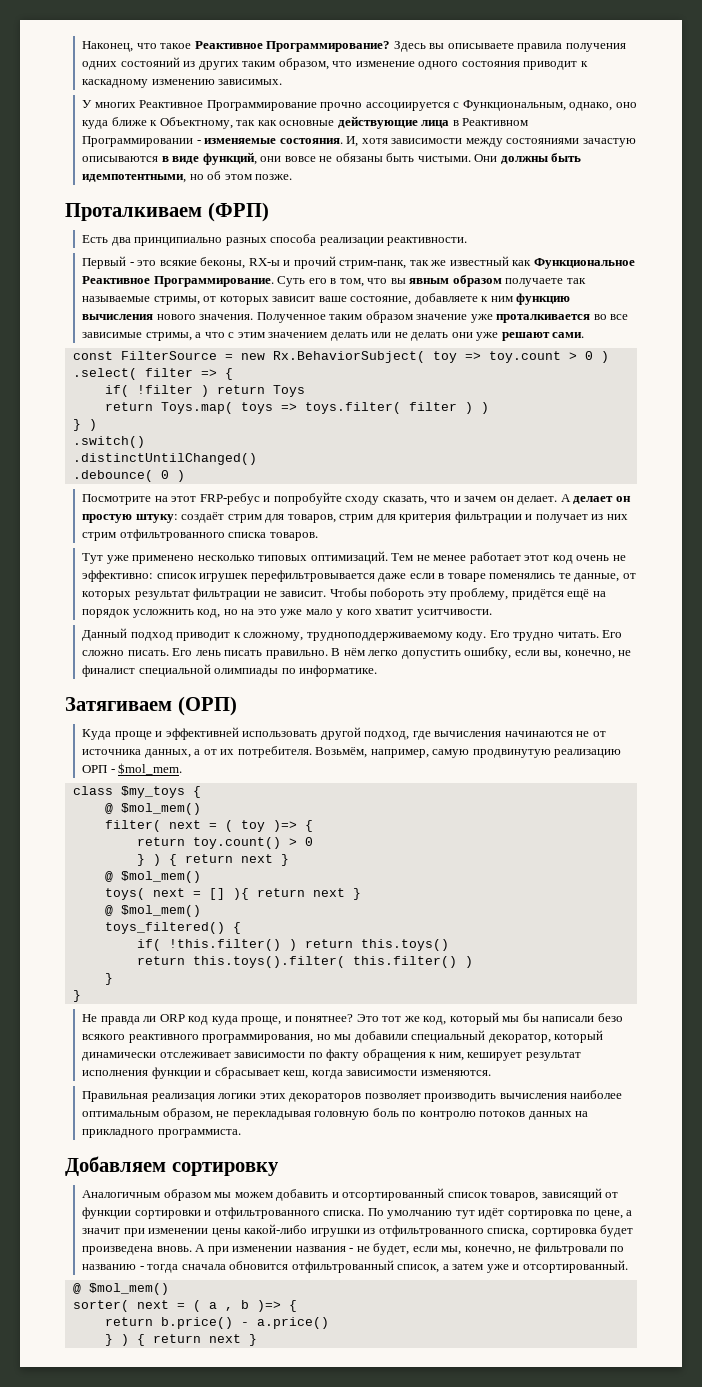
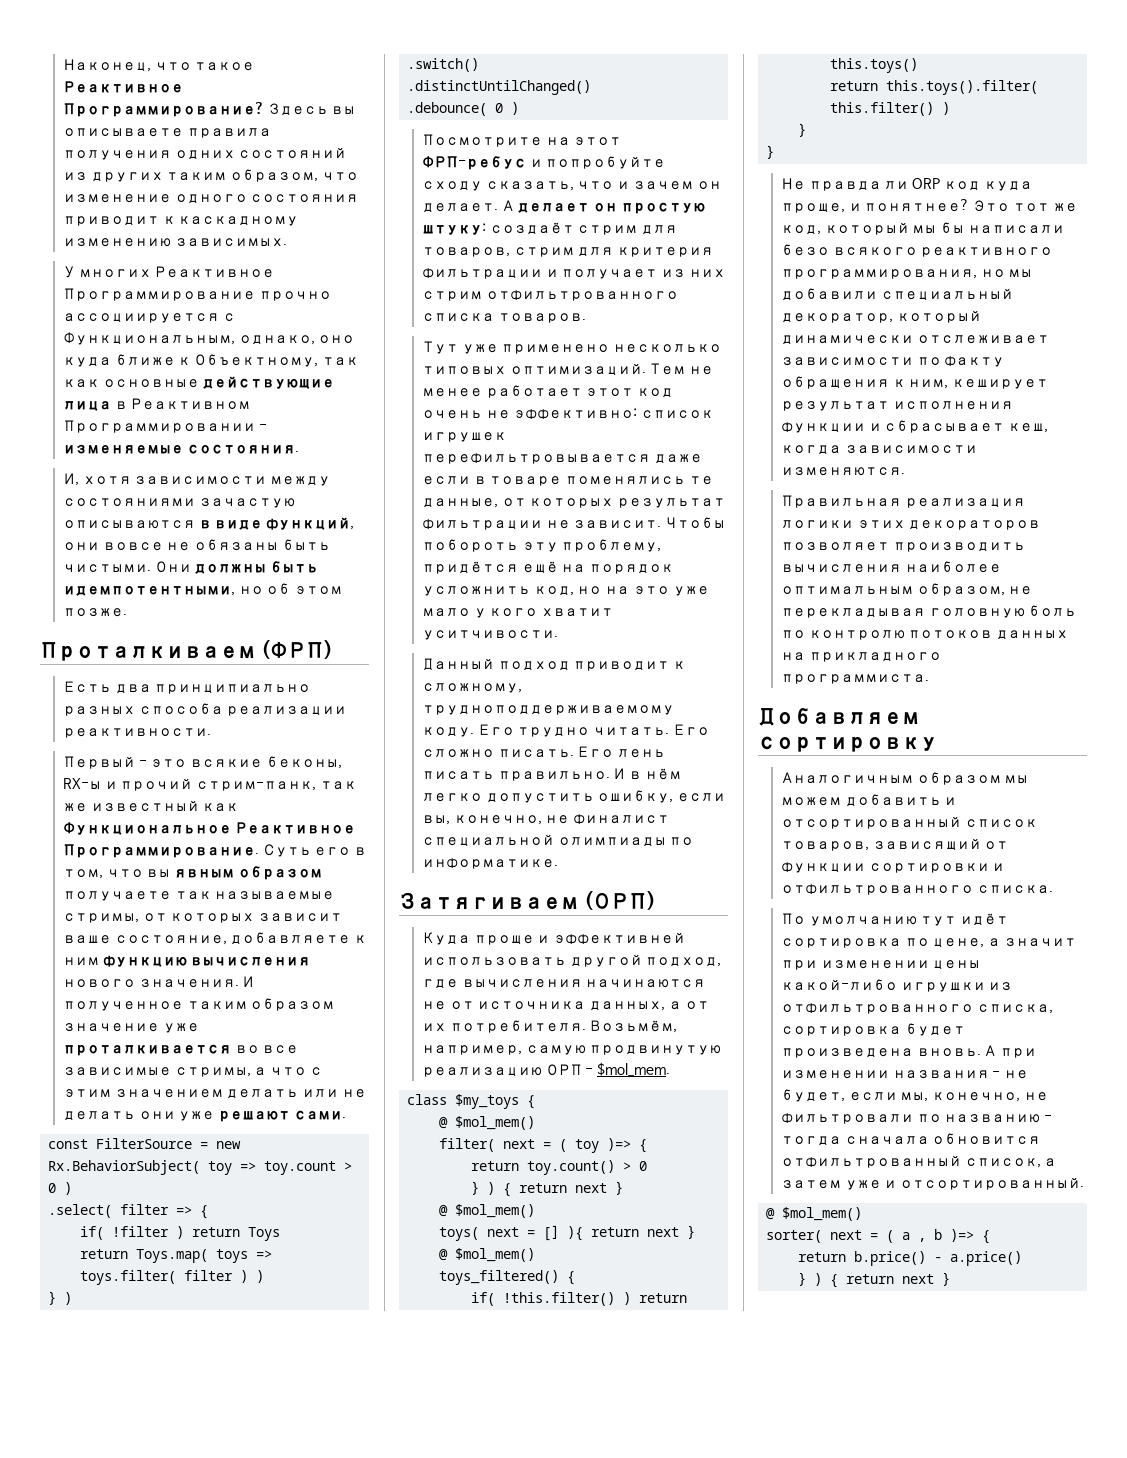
- У многих Реактивное Программирование прочно ассоциируется с Функциональным, однако, оно куда ближе к Объектному, так как основные действующие лица в Реактивном Программировании - изменяемые состояния. И, хотя зависимости между состояниями зачастую описываются в виде функций, они вовсе не обязаны быть чистыми.
+ У многих Реактивное Программирование прочно ассоциируется с Функциональным, однако, оно куда ближе к Объектному, так как основные действующие лица в Реактивном Программировании - изменяемые состояния.
+ И, хотя зависимости между состояниями зачастую описываются в виде функций, они вовсе не обязаны быть чистыми.
- Полученное таким образом значение уже проталкивается во все зависимые стримы, а что с этим значением делать или не делать они уже решают сами.
+ И полученное таким образом значение уже проталкивается во все зависимые стримы, а что с этим значением делать или не делать они уже решают сами.
- Посмотрите на этот FRP-ребус и попробуйте сходу сказать, что и зачем он делает.
+ Посмотрите на этот ФРП-ребус и попробуйте сходу сказать, что и зачем он делает.
- В нём легко допустить ошибку, если вы, конечно, не финалист специальной олимпиады по информатике.
+ И в нём легко допустить ошибку, если вы, конечно, не финалист специальной олимпиады по информатике.
- Аналогичным образом мы можем добавить и отсортированный список товаров, зависящий от функции сортировки и отфильтрованного списка. По умолчанию тут идёт сортировка по цене, а значит при изменении цены какой-либо игрушки из отфильтрованного списка, сортировка будет произведена вновь.
+ Аналогичным образом мы можем добавить и отсортированный список товаров, зависящий от функции сортировки и отфильтрованного списка.
+ По умолчанию тут идёт сортировка по цене, а значит при изменении цены какой-либо игрушки из отфильтрованного списка, сортировка будет произведена вновь.

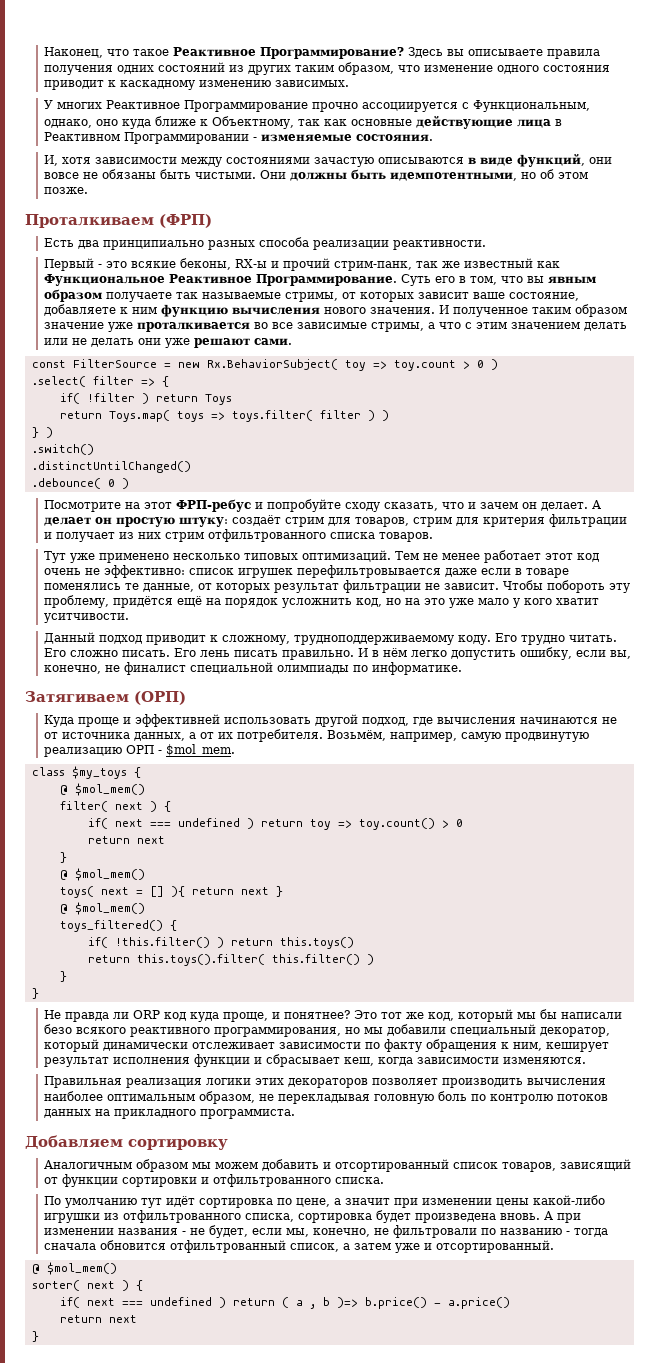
- filter( next = ( toy )=> {
- return toy.count() > 0
- } ) { return next }
+ filter( next ) {
+ if( next === undefined ) return toy => toy.count() > 0
+ return next
+ }
- sorter( next = ( a , b )=> {
- return b.price() - a.price()
- } ) { return next }
+ sorter( next ) {
+ if( next === undefined ) return ( a , b )=> b.price() - a.price()
+ return next
+ }

